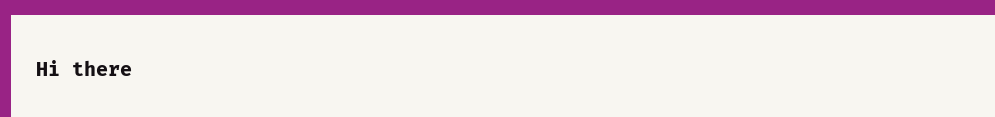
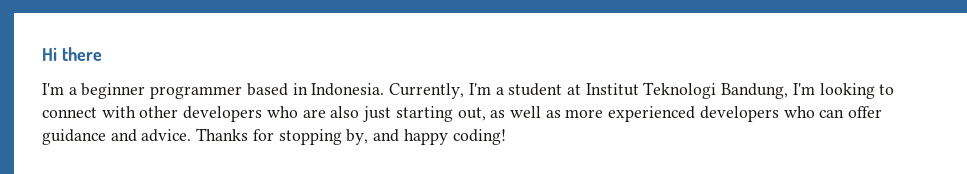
+ I'm a beginner programmer based in Indonesia. Currently, I'm a student at Institut Teknologi Bandung, I'm looking to connect with other developers who are also just starting out, as well as more experienced developers who can offer guidance and advice. Thanks for stopping by, and happy coding!

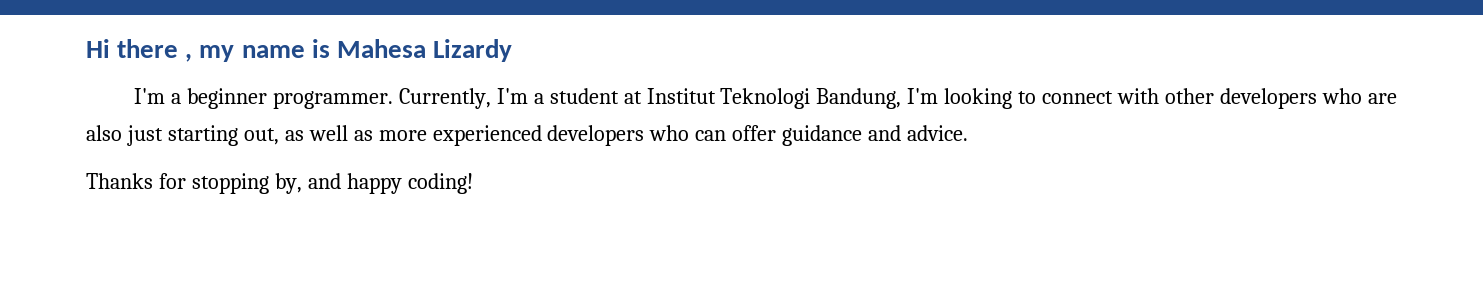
- Hi there
+ Hi there , my name is Mahesa Lizardy
- I'm a beginner programmer based in Indonesia.
+ I'm a beginner programmer.
- Currently, I'm a student at Institut Teknologi Bandung, I'm looking to connect with other developers who are also just starting out, as well as more experienced developers who can offer guidance and advice. Thanks for stopping by, and happy coding!
+ Currently, I'm a student at Institut Teknologi Bandung, I'm looking to connect with other developers who are also just starting out, as well as more experienced developers who can offer guidance and advice.
+ Thanks for stopping by, and happy coding!

